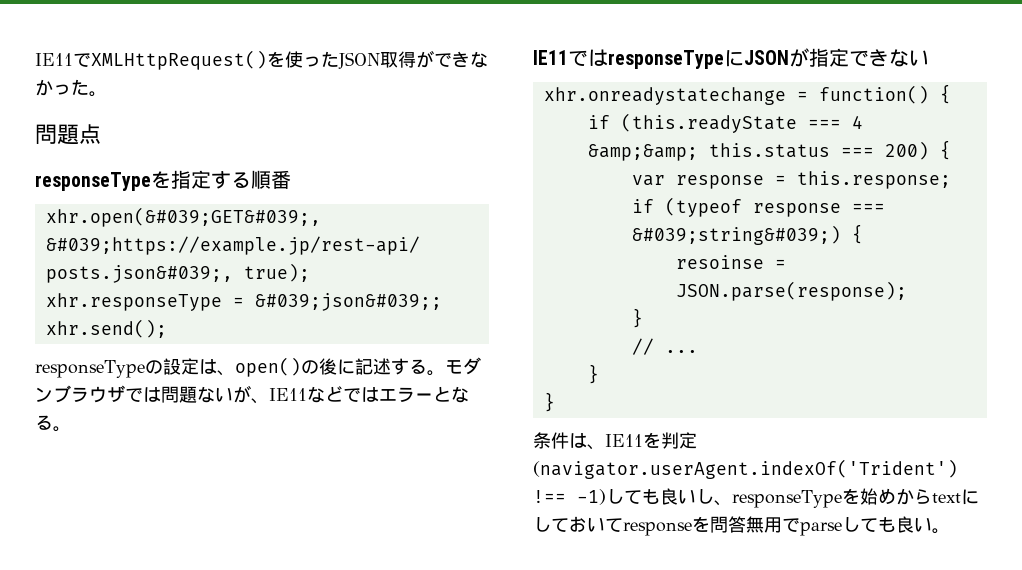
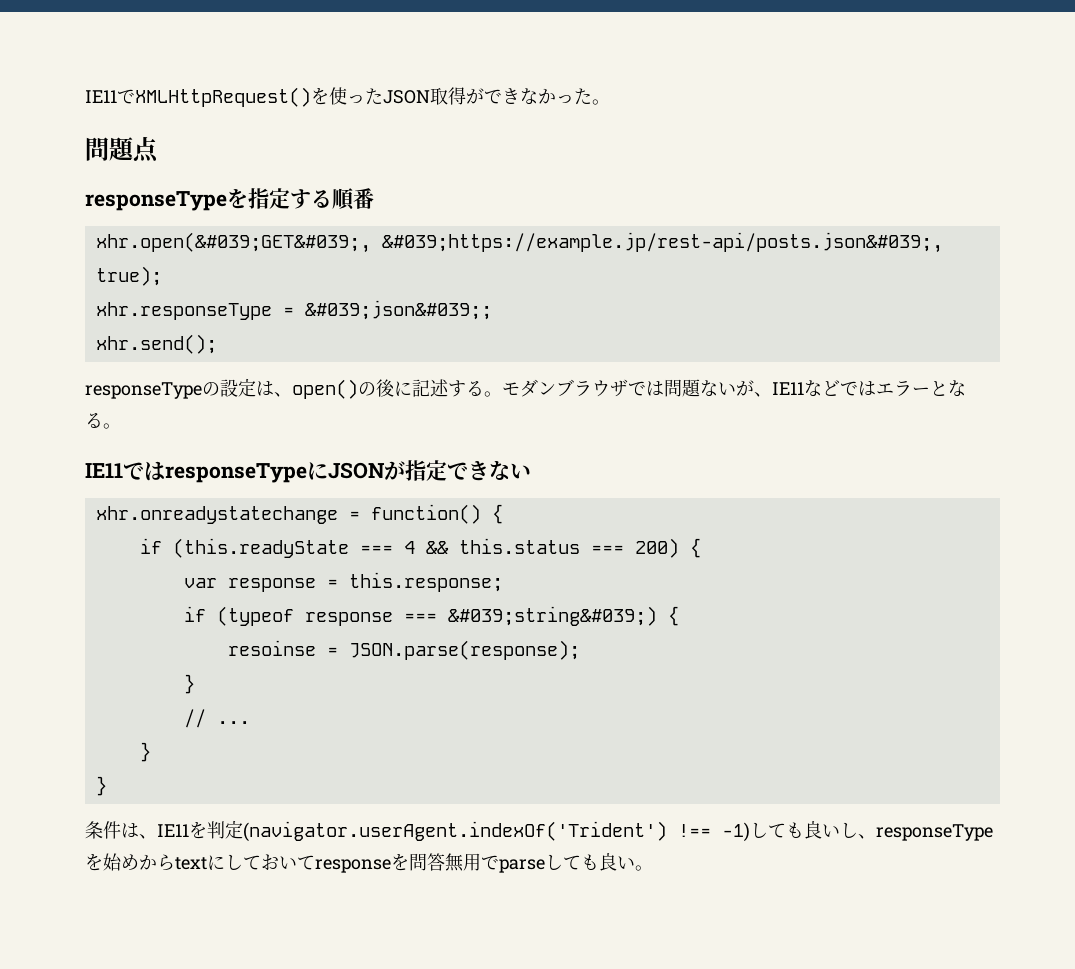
- if (this.readyState === 4 &amp;&amp; this.status === 200) {
+ if (this.readyState === 4 && this.status === 200) {

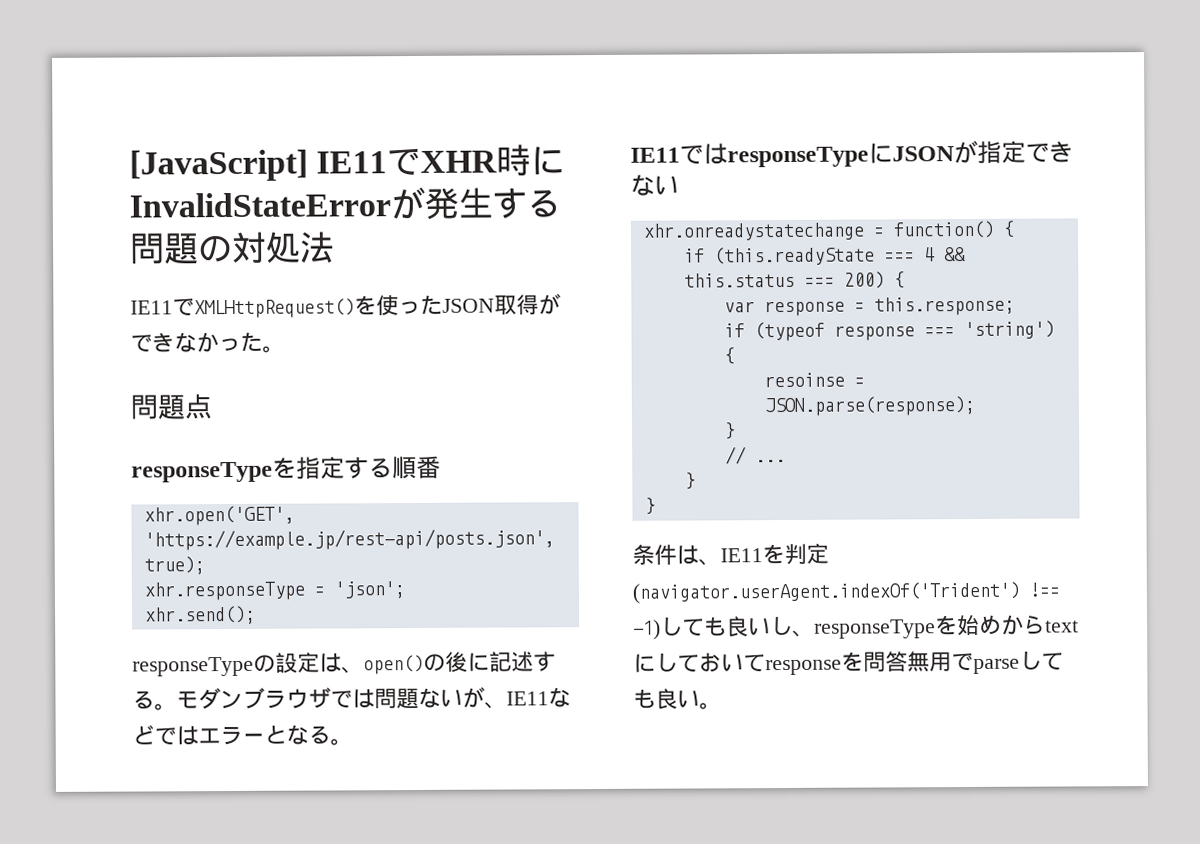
+ [JavaScript] IE11でXHR時にInvalidStateErrorが発生する問題の対処法
- xhr.open(&#039;GET&#039;, &#039;https://example.jp/rest-api/posts.json&#039;, true);
+ xhr.open('GET', 'https://example.jp/rest-api/posts.json', true);
- xhr.responseType = &#039;json&#039;;
+ xhr.responseType = 'json';
- if (typeof response === &#039;string&#039;) {
+ if (typeof response === 'string') {

